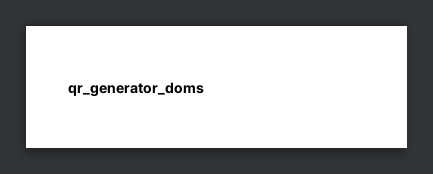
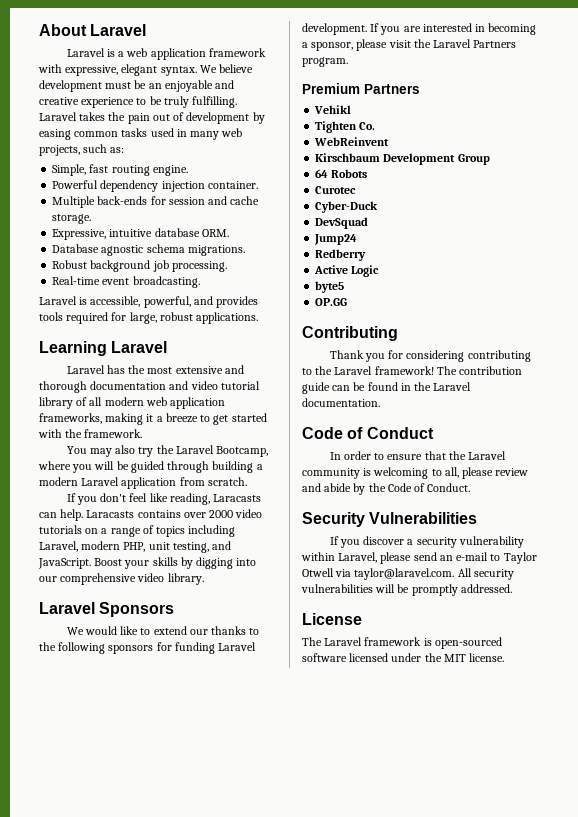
- qr_generator_doms
+ About Laravel
+ Laravel is a web application framework with expressive, elegant syntax. We believe development must be an enjoyable and creative experience to be truly fulfilling. Laravel takes the pain out of development by easing common tasks used in many web projects, such as:
+ Simple, fast routing engine.
+ Powerful dependency injection container.
+ Multiple back-ends for session and cache storage.
+ Expressive, intuitive database ORM.
+ Database agnostic schema migrations.
+ Robust background job processing.
+ Real-time event broadcasting.
+ Laravel is accessible, powerful, and provides tools required for large, robust applications.
+ Learning Laravel
+ Laravel has the most extensive and thorough documentation and video tutorial library of all modern web application frameworks, making it a breeze to get started with the framework.
+ You may also try the Laravel Bootcamp, where you will be guided through building a modern Laravel application from scratch.
+ If you don't feel like reading, Laracasts can help. Laracasts contains over 2000 video tutorials on a range of topics including Laravel, modern PHP, unit testing, and JavaScript. Boost your skills by digging into our comprehensive video library.
+ Laravel Sponsors
+ We would like to extend our thanks to the following sponsors for funding Laravel development. If you are interested in becoming a sponsor, please visit the Laravel Partners program.
+ Premium Partners
+ Vehikl
+ Tighten Co.
+ WebReinvent
+ Kirschbaum Development Group
+ 64 Robots
+ Curotec
+ Cyber-Duck
+ DevSquad
+ Jump24
+ Redberry
+ Active Logic
+ byte5
+ OP.GG
+ Contributing
+ Thank you for considering contributing to the Laravel framework! The contribution guide can be found in the Laravel documentation.
+ Code of Conduct
+ In order to ensure that the Laravel community is welcoming to all, please review and abide by the Code of Conduct.
+ Security Vulnerabilities
+ If you discover a security vulnerability within Laravel, please send an e-mail to Taylor Otwell via taylor@laravel.com. All security vulnerabilities will be promptly addressed.
+ License
+ The Laravel framework is open-sourced software licensed under the MIT license.

